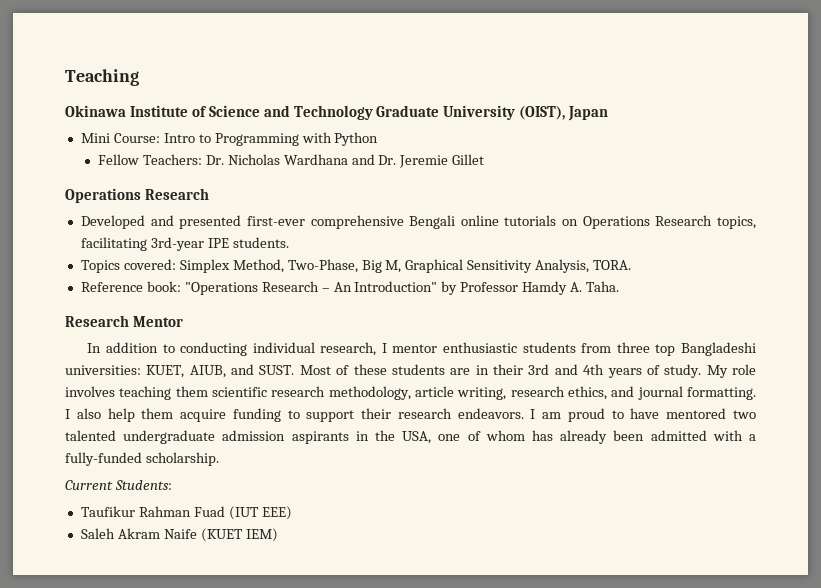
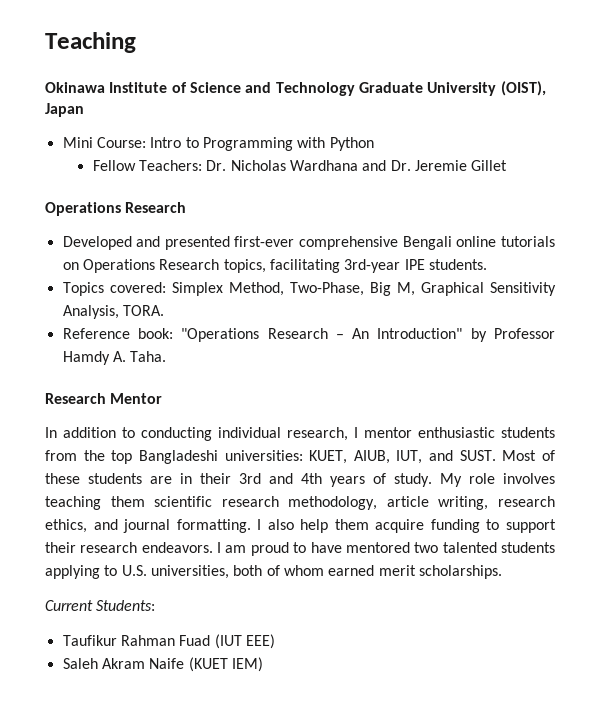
- In addition to conducting individual research, I mentor enthusiastic students from three top Bangladeshi universities: KUET, AIUB, and SUST.
+ In addition to conducting individual research, I mentor enthusiastic students from the top Bangladeshi universities: KUET, AIUB, IUT, and SUST.
- I am proud to have mentored two talented undergraduate admission aspirants in the USA, one of whom has already been admitted with a fully-funded scholarship.
+ I am proud to have mentored two talented students applying to U.S. universities, both of whom earned merit scholarships.

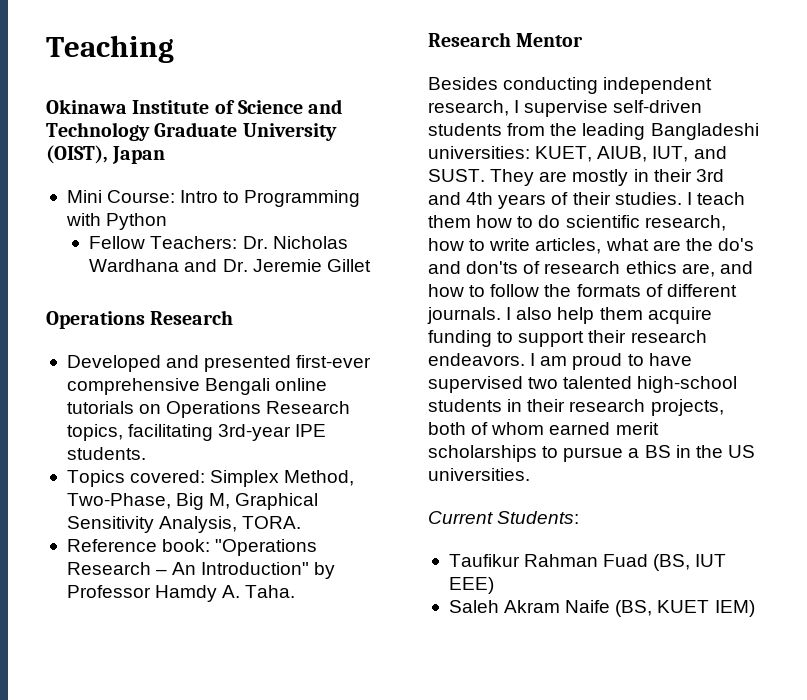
- In addition to conducting individual research, I mentor enthusiastic students from the top Bangladeshi universities: KUET, AIUB, IUT, and SUST.
+ Besides conducting independent research, I supervise self-driven students from the leading Bangladeshi universities: KUET, AIUB, IUT, and SUST.
- Most of these students are in their 3rd and 4th years of study. My role involves teaching them scientific research methodology, article writing, research ethics, and journal formatting.
+ They are mostly in their 3rd and 4th years of their studies. I teach them how to do scientific research, how to write articles, what are the do's and don'ts of research ethics are, and how to follow the formats of different journals.
- I am proud to have mentored two talented students applying to U.S. universities, both of whom earned merit scholarships.
+ I am proud to have supervised two talented high-school students in their research projects, both of whom earned merit scholarships to pursue a BS in the US universities.
- Taufikur Rahman Fuad (IUT EEE)
+ Taufikur Rahman Fuad (BS, IUT EEE)
- Saleh Akram Naife (KUET IEM)
+ Saleh Akram Naife (BS, KUET IEM)

